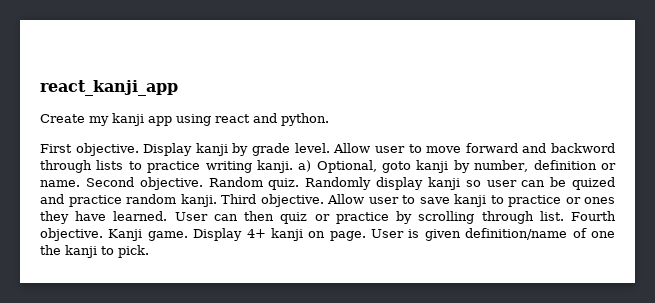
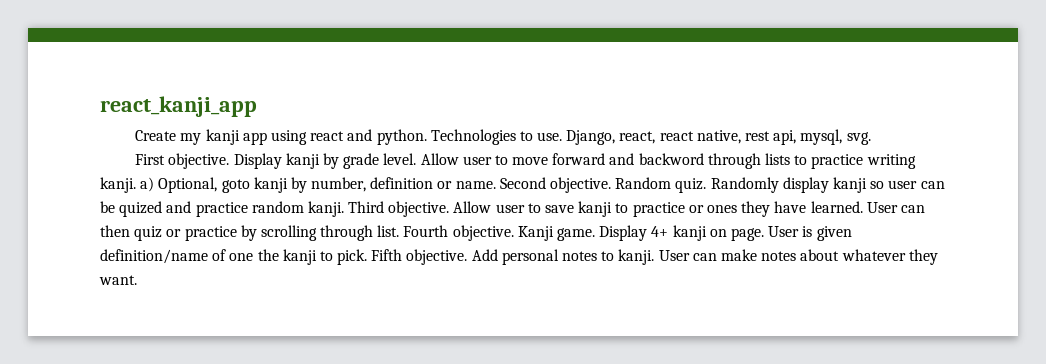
+ Technologies to use. Django, react, react native, rest api, mysql, svg.
+ Fifth objective. Add personal notes to kanji. User can make notes about whatever they want.

